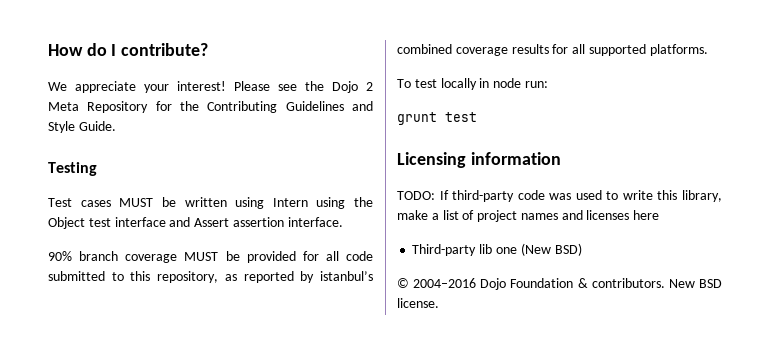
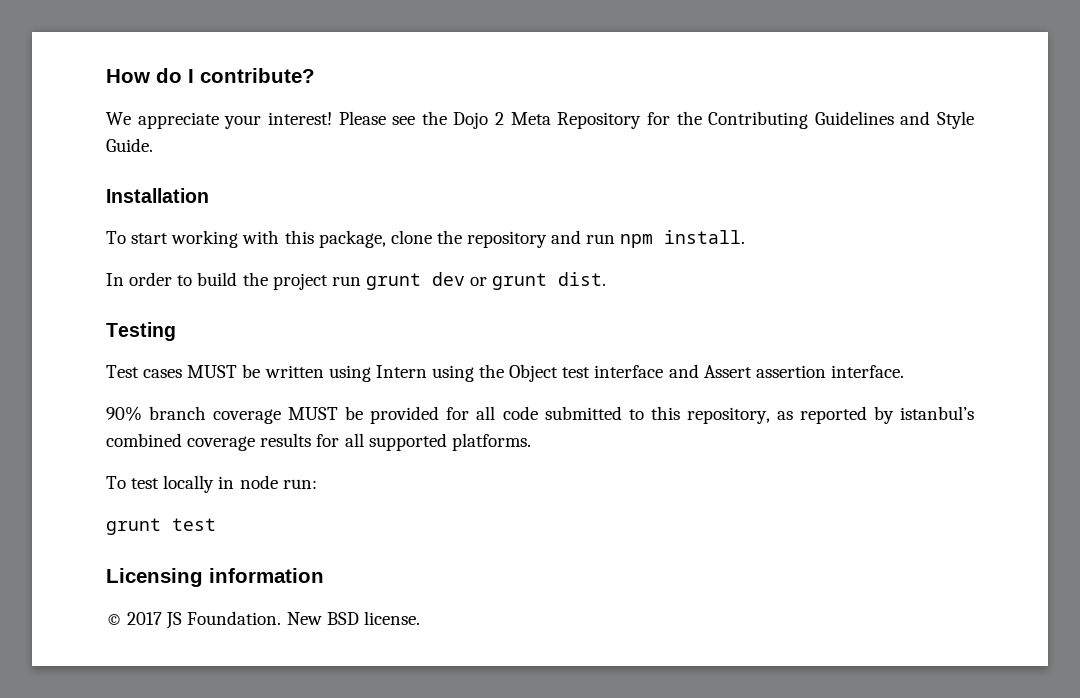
+ Installation
+ To start working with this package, clone the repository and run npm install.
+ In order to build the project run grunt dev or grunt dist.
- TODO: If third-party code was used to write this library, make a list of project names and licenses here
- Third-party lib one (New BSD)
- © 2004–2016 Dojo Foundation & contributors.
+ © 2017 JS Foundation.

